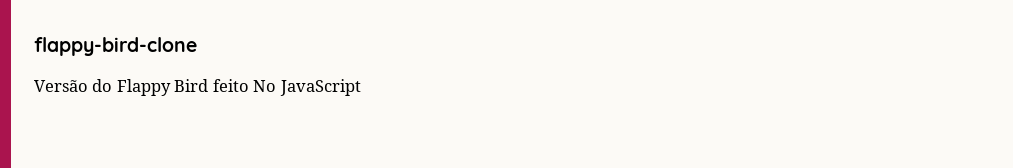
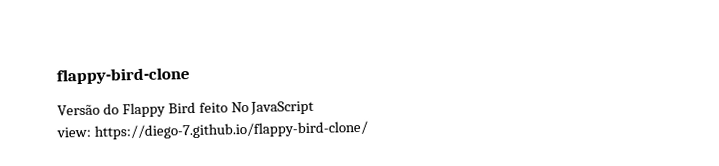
+ view: https://diego-7.github.io/flappy-bird-clone/

